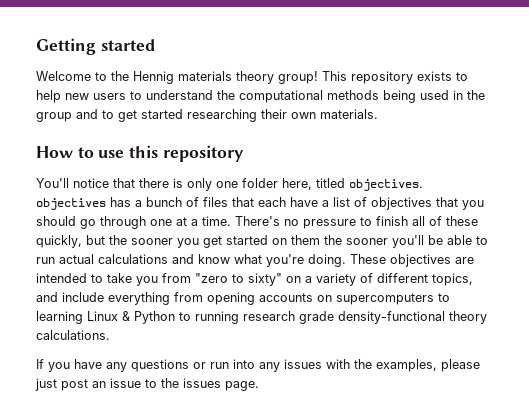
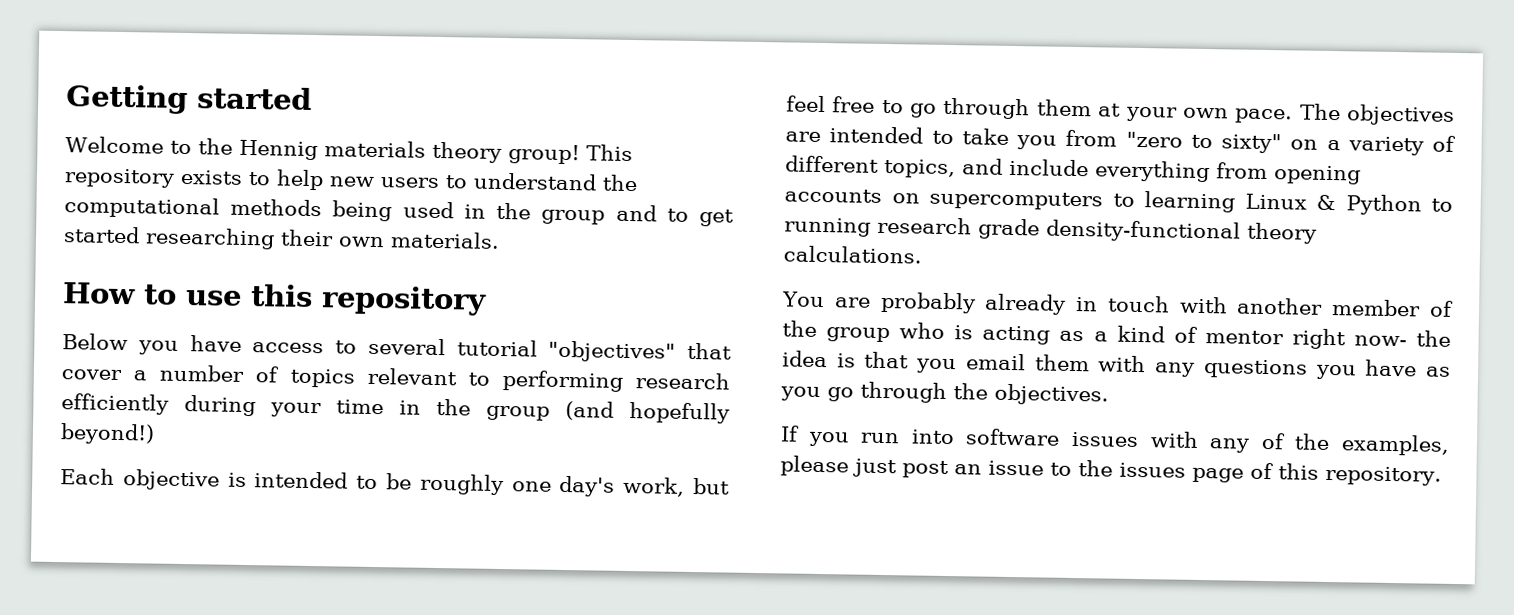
- You'll notice that there is only one folder here, titled objectives. objectives has a bunch of files that each have a list of objectives that you should go through one at a time. There's no pressure to finish all of these quickly, but the sooner you get started on them the sooner you'll be able to run actual calculations and know what you're doing. These objectives are intended to take you from "zero to sixty" on a variety of different topics, and include everything from opening accounts on supercomputers to learning Linux & Python to running research grade density-functional theory calculations.
+ Below you have access to several tutorial "objectives" that cover a number of topics relevant to performing research efficiently during your time in the group (and hopefully beyond!)
+ Each objective is intended to be roughly one day's work, but feel free to go through them at your own pace. The objectives are intended to take you from "zero to sixty" on a variety of different topics, and include everything from opening accounts on supercomputers to learning Linux & Python to running research grade density-functional theory calculations.
- If you have any questions or run into any issues with the examples, please just post an issue to the issues page.
+ You are probably already in touch with another member of the group who is acting as a kind of mentor right now- the idea is that you email them with any questions you have as you go through the objectives.
+ If you run into software issues with any of the examples, please just post an issue to the issues page of this repository.

